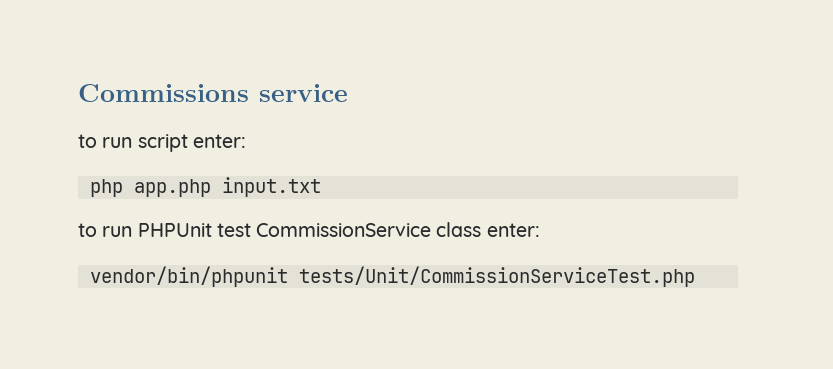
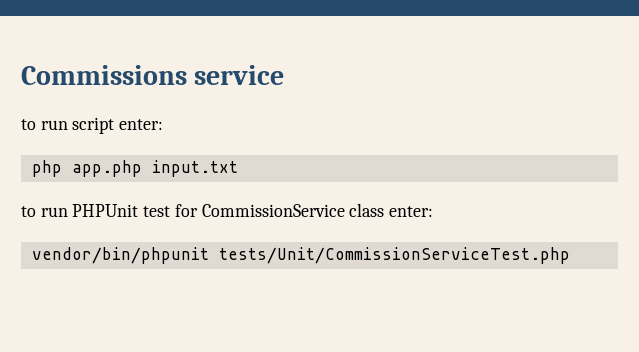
- to run PHPUnit test CommissionService class enter:
+ to run PHPUnit test for CommissionService class enter:

